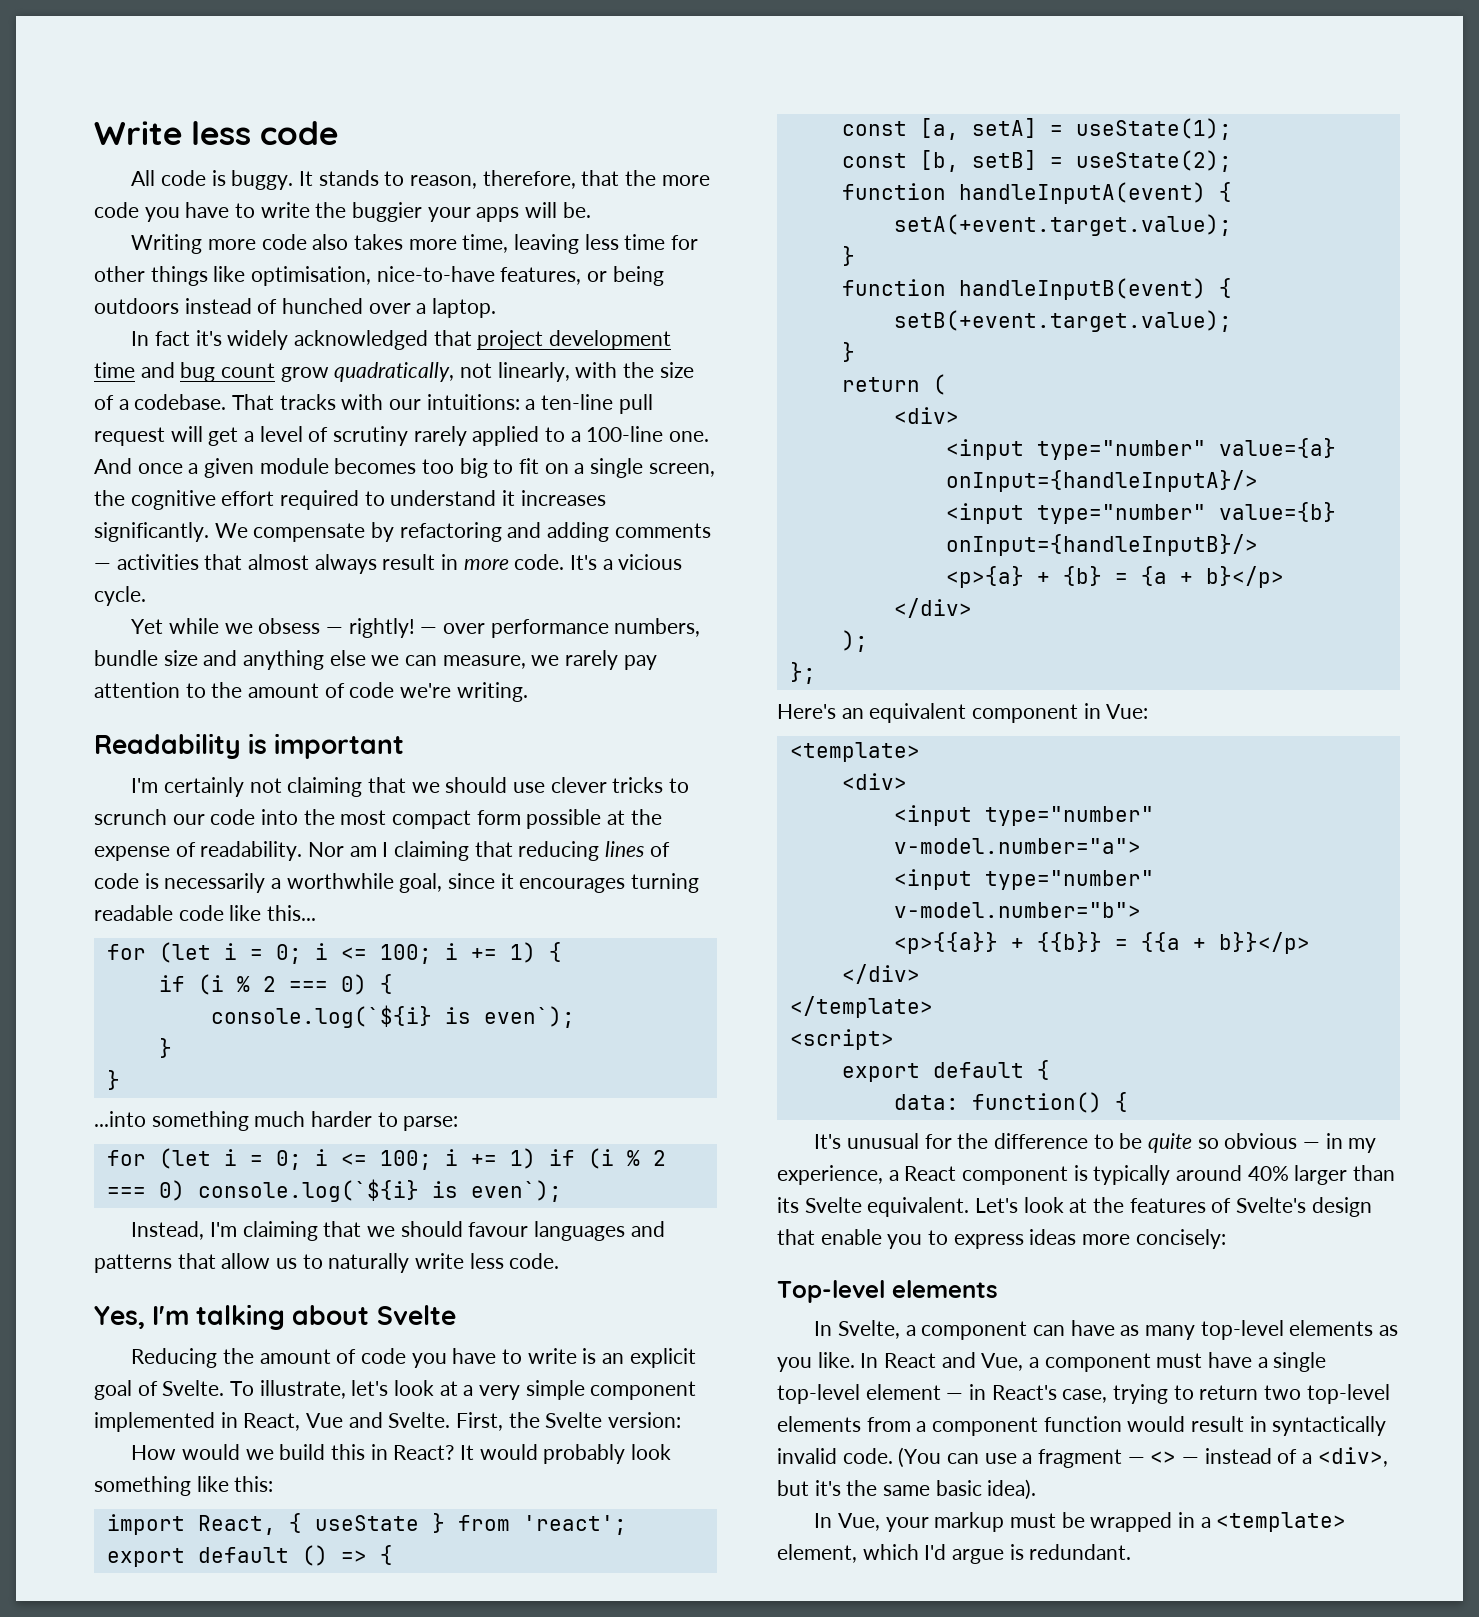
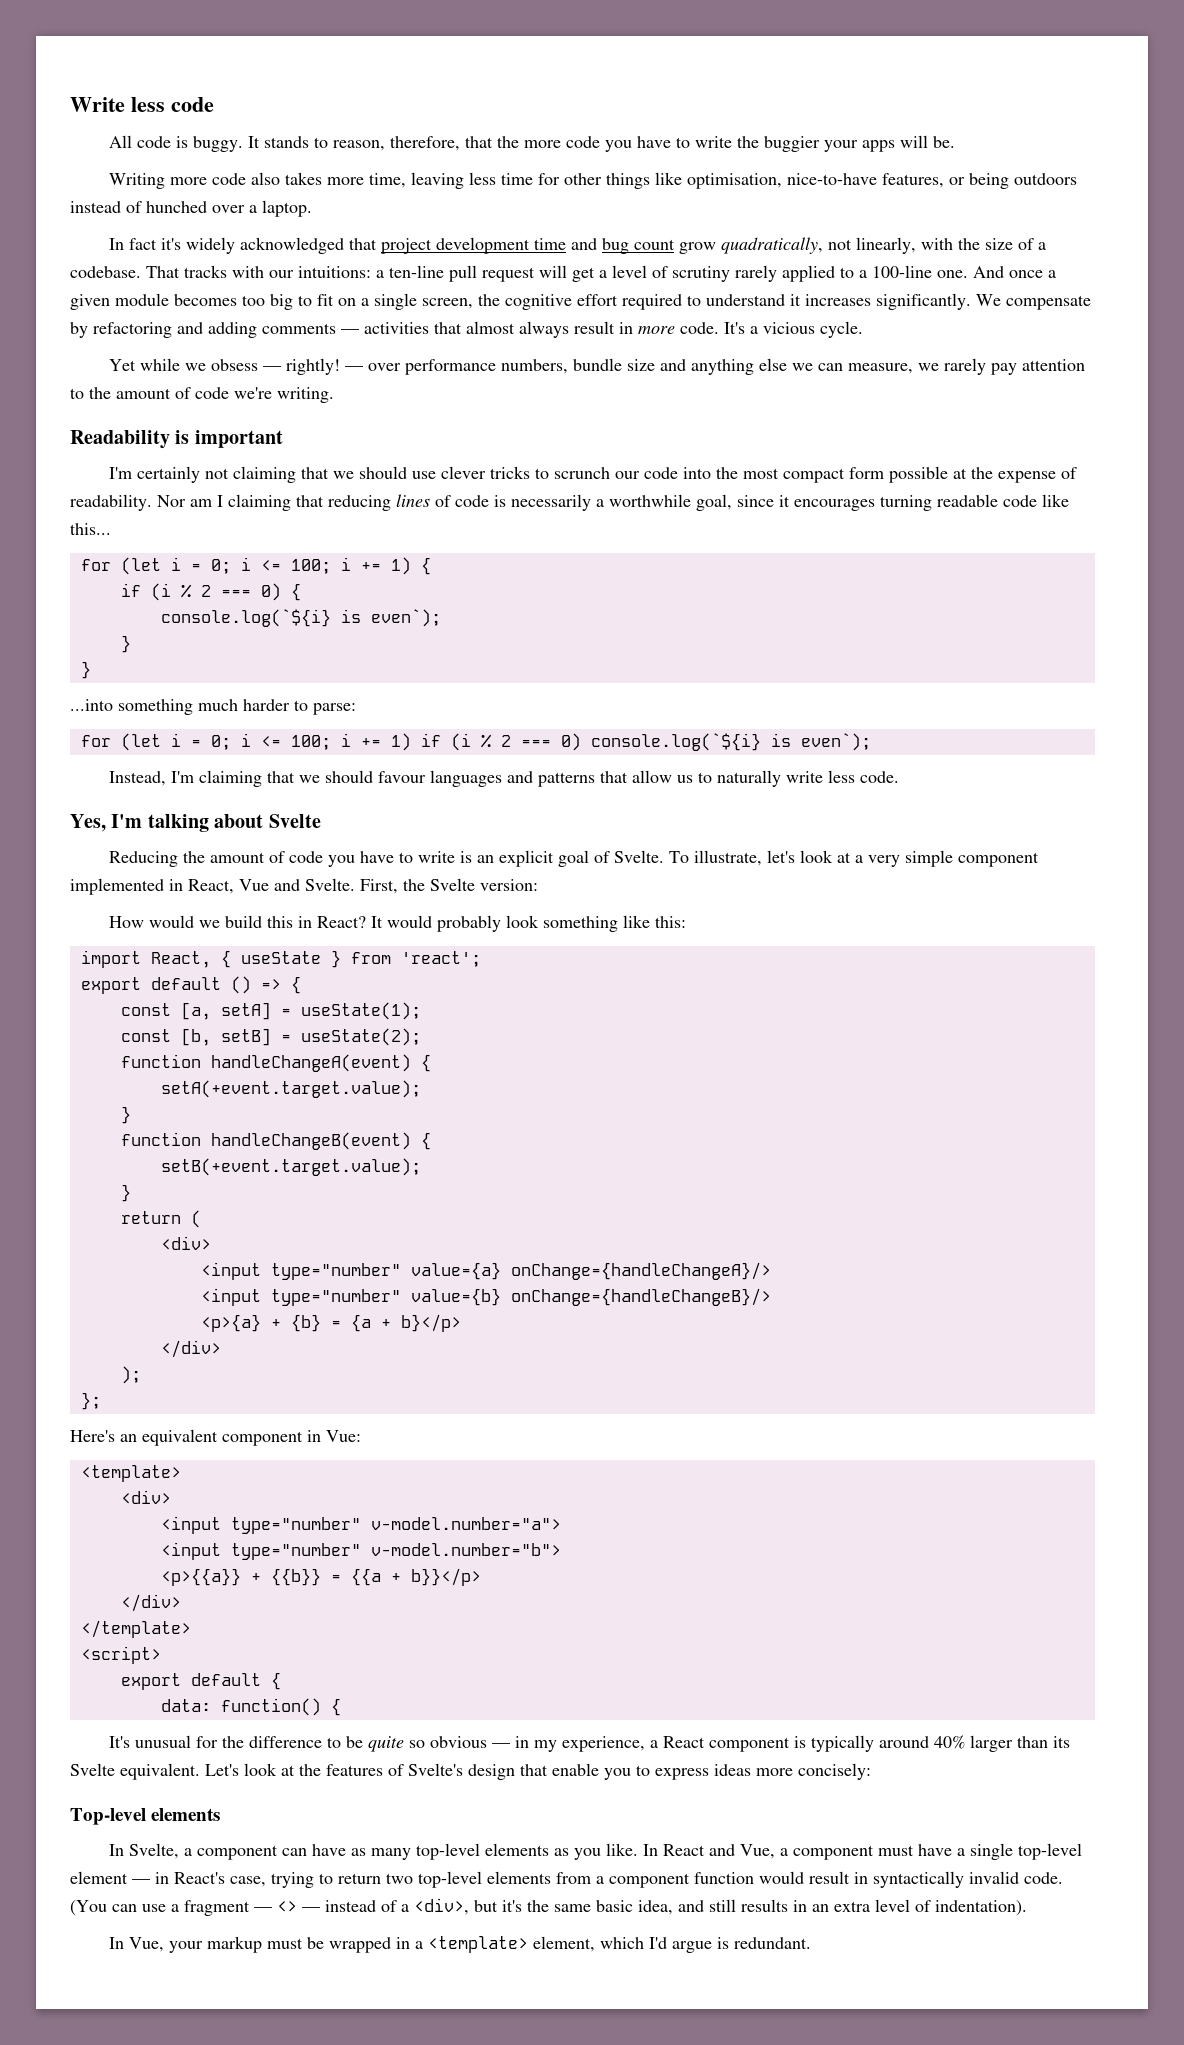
- function handleInputA(event) {
+ function handleChangeA(event) {
- function handleInputB(event) {
+ function handleChangeB(event) {
- <input type="number" value={a} onInput={handleInputA}/>
+ <input type="number" value={a} onChange={handleChangeA}/>
- <input type="number" value={b} onInput={handleInputB}/>
+ <input type="number" value={b} onChange={handleChangeB}/>
- (You can use a fragment — <> — instead of a <div>, but it's the same basic idea).
+ (You can use a fragment — <> — instead of a <div>, but it's the same basic idea, and still results in an extra level of indentation).

